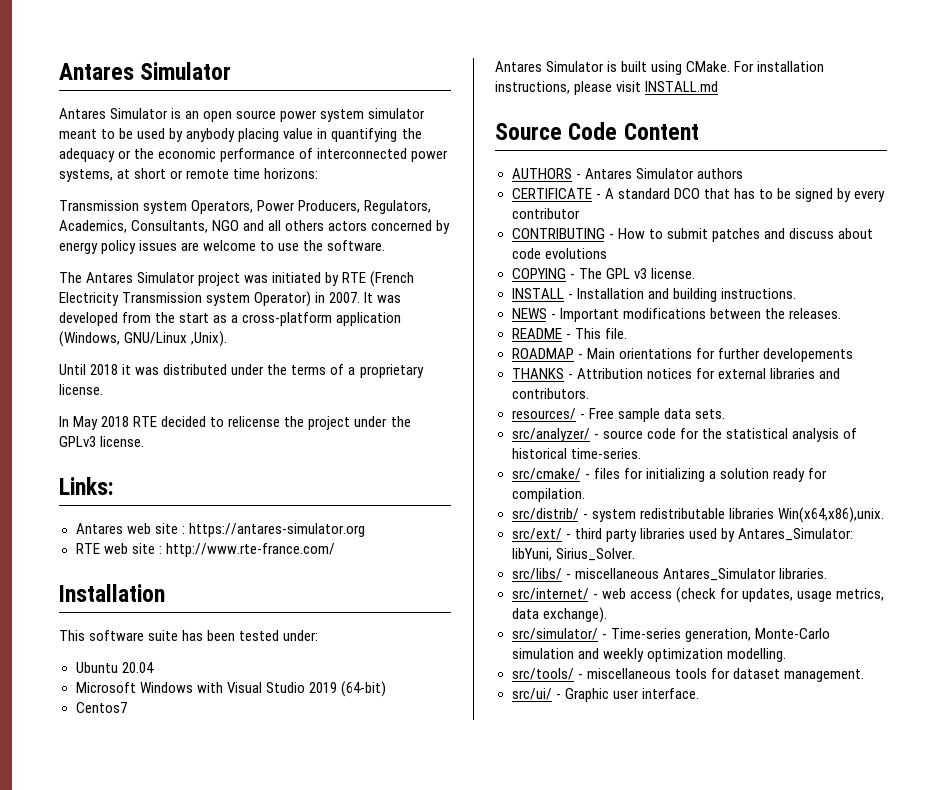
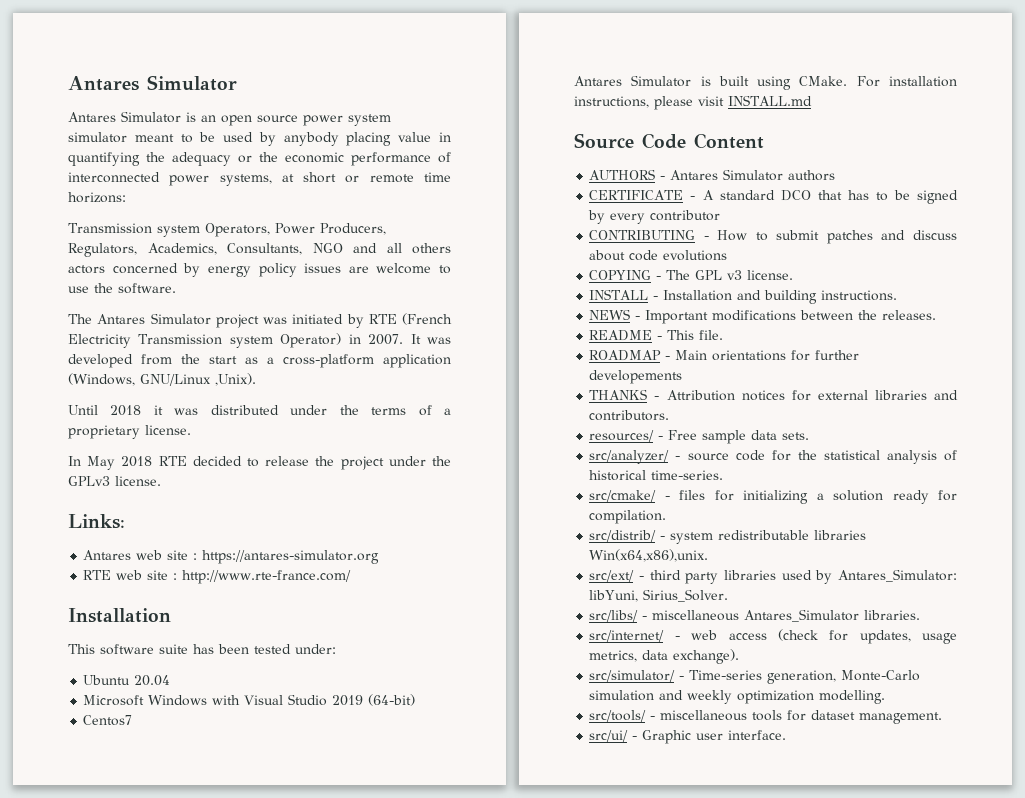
- In May 2018 RTE decided to relicense the project under the GPLv3 license.
+ In May 2018 RTE decided to release the project under the GPLv3 license.

